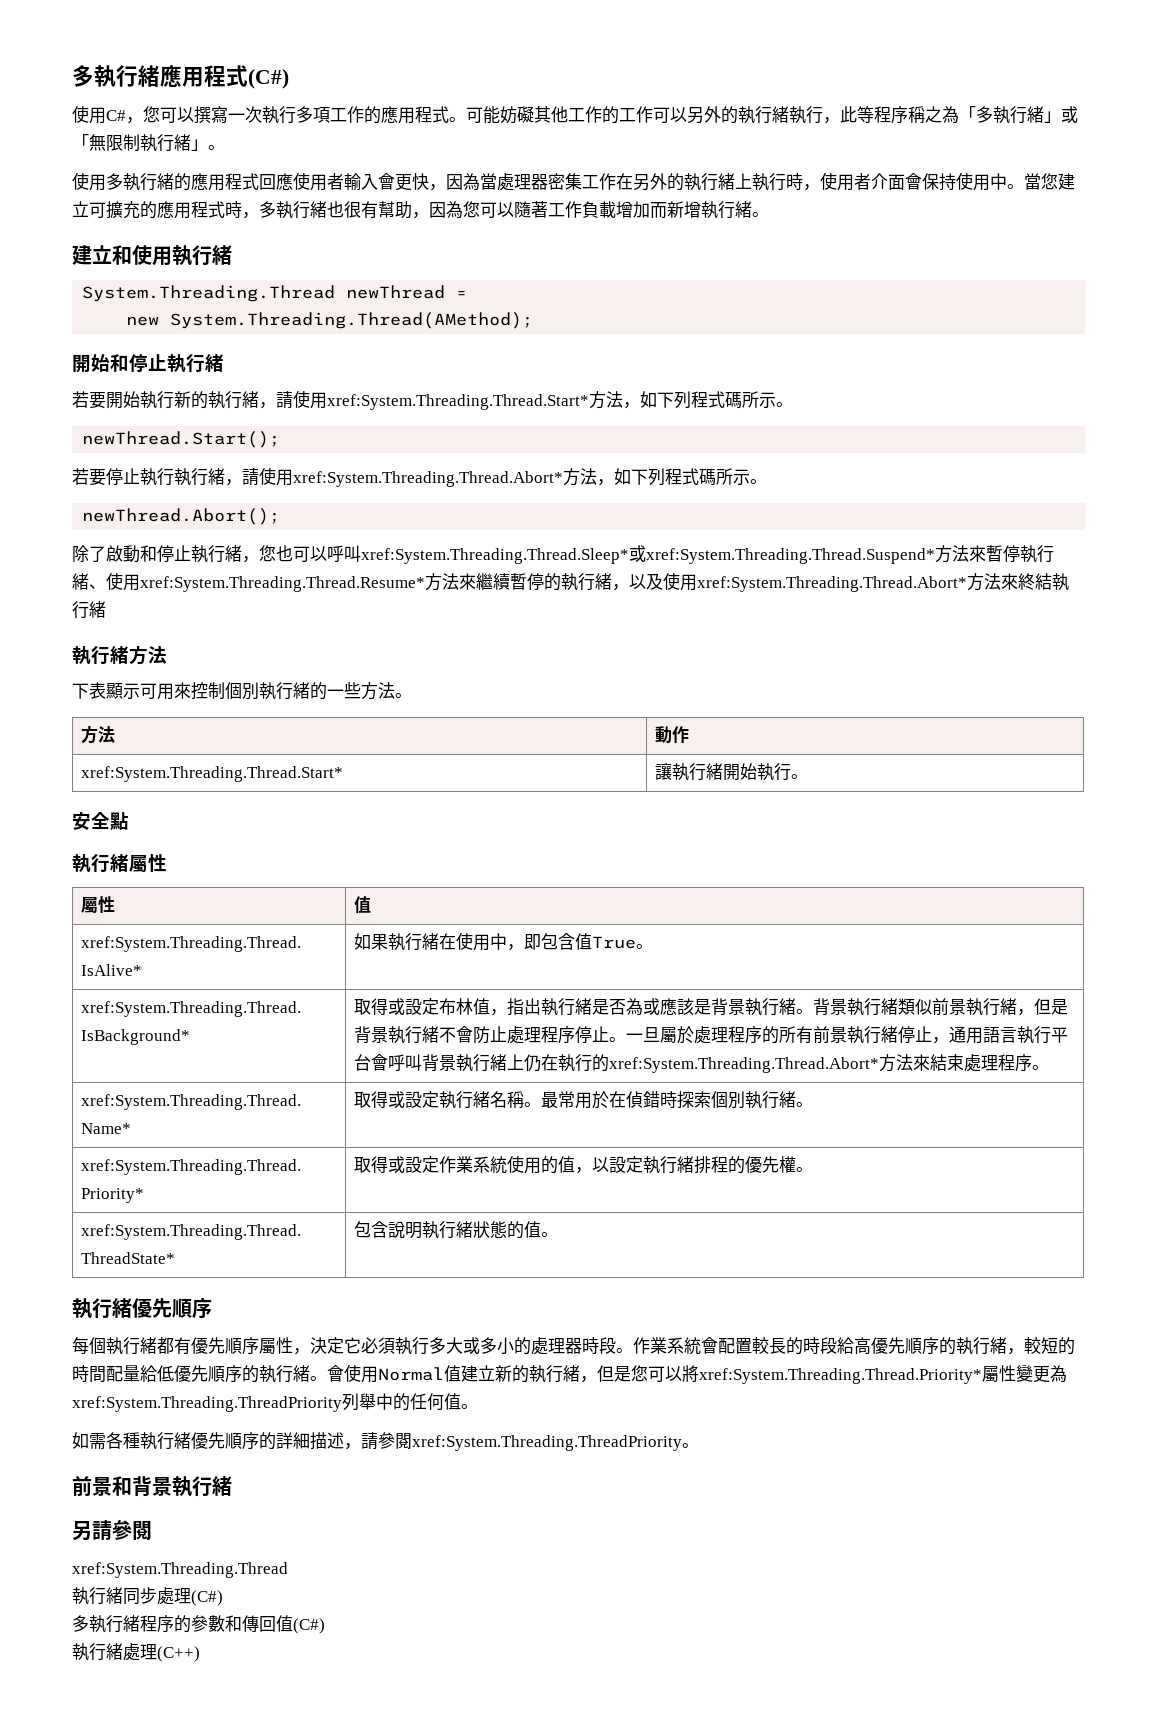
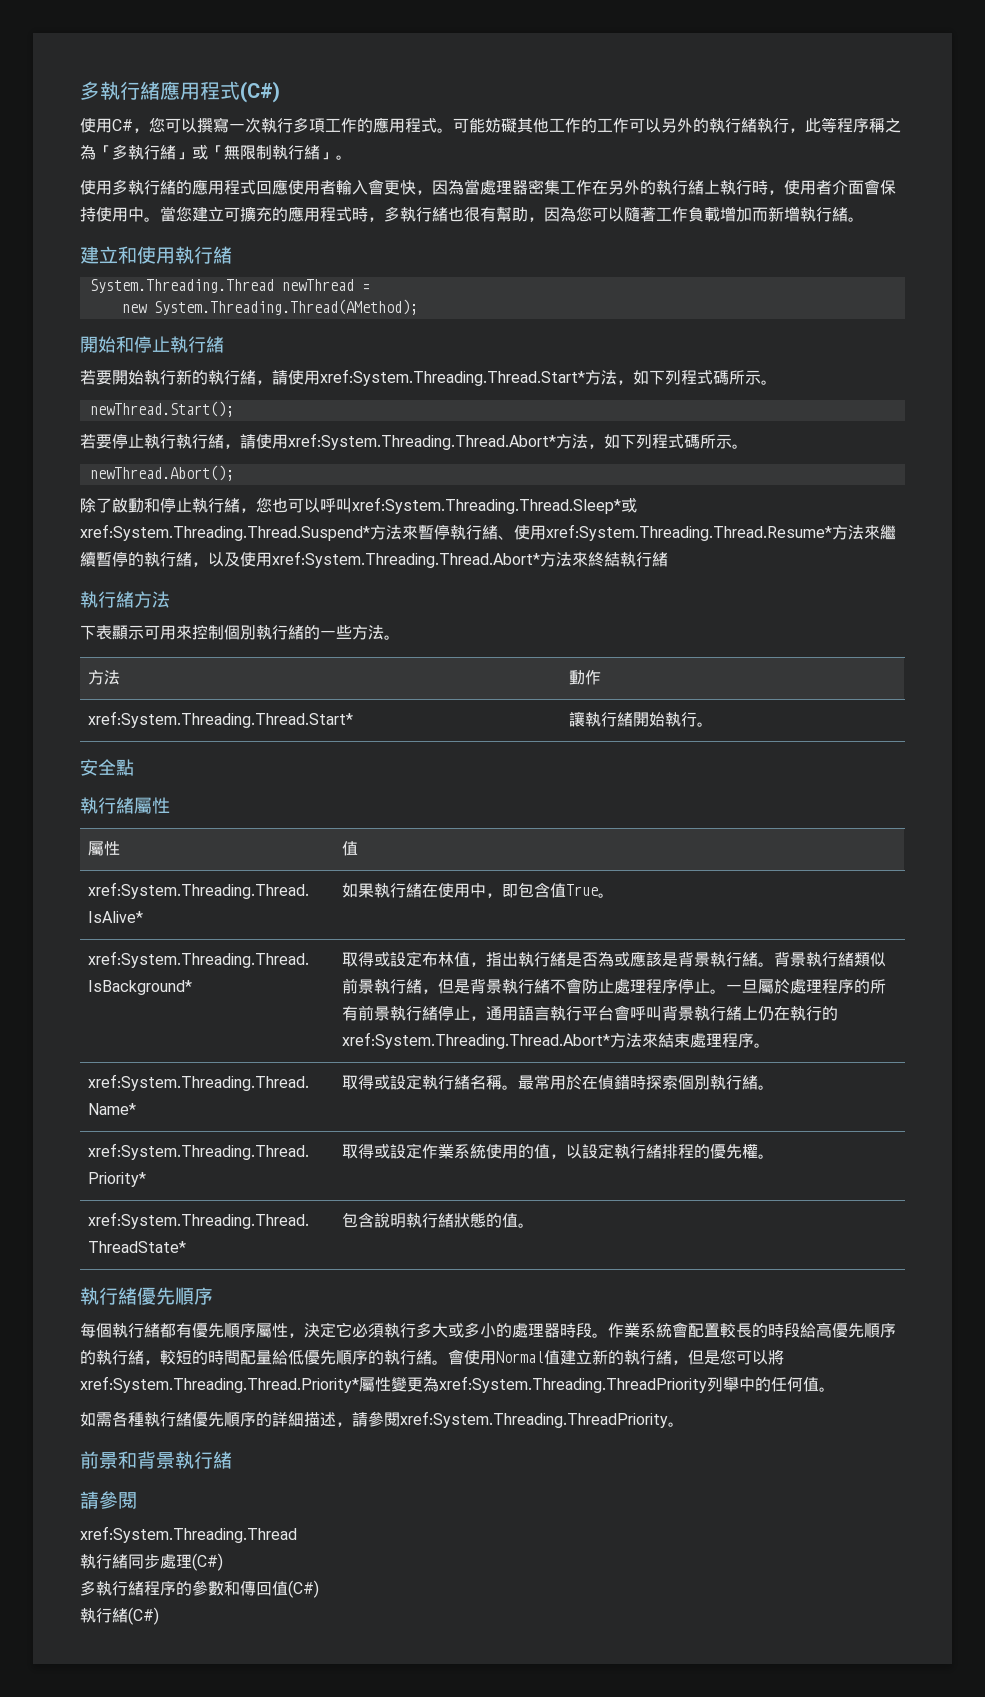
  前景和背景執行緒
- 另請參閱
+ 請參閱
- 執行緒處理(C++)
+ 執行緒(C#)

